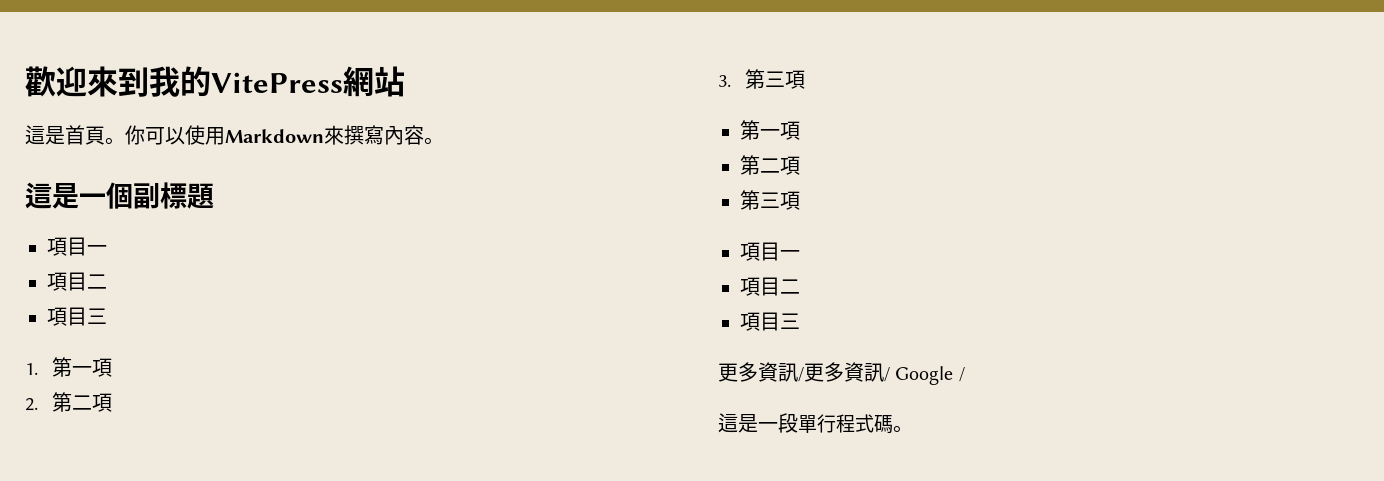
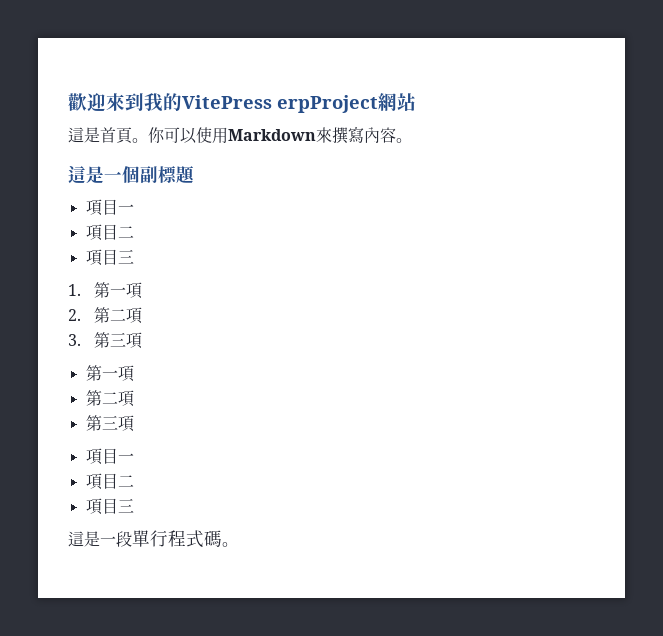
- 歡迎來到我的VitePress網站
+ 歡迎來到我的VitePress erpProject網站
- 更多資訊/更多資訊/ Google /

